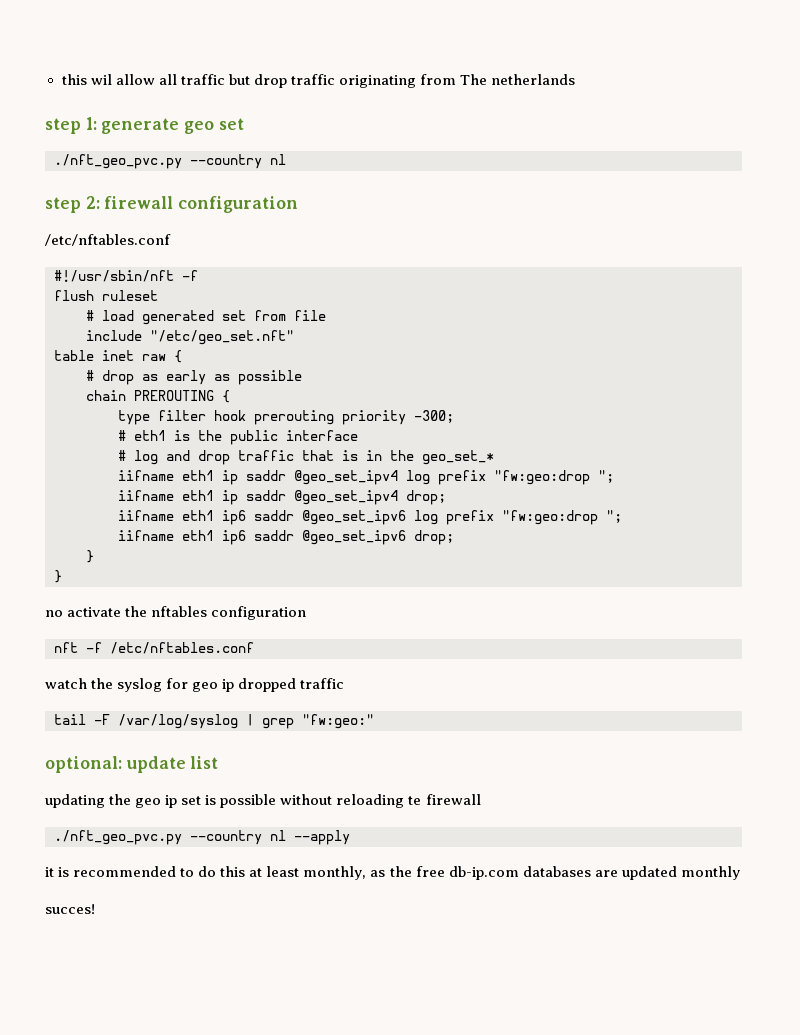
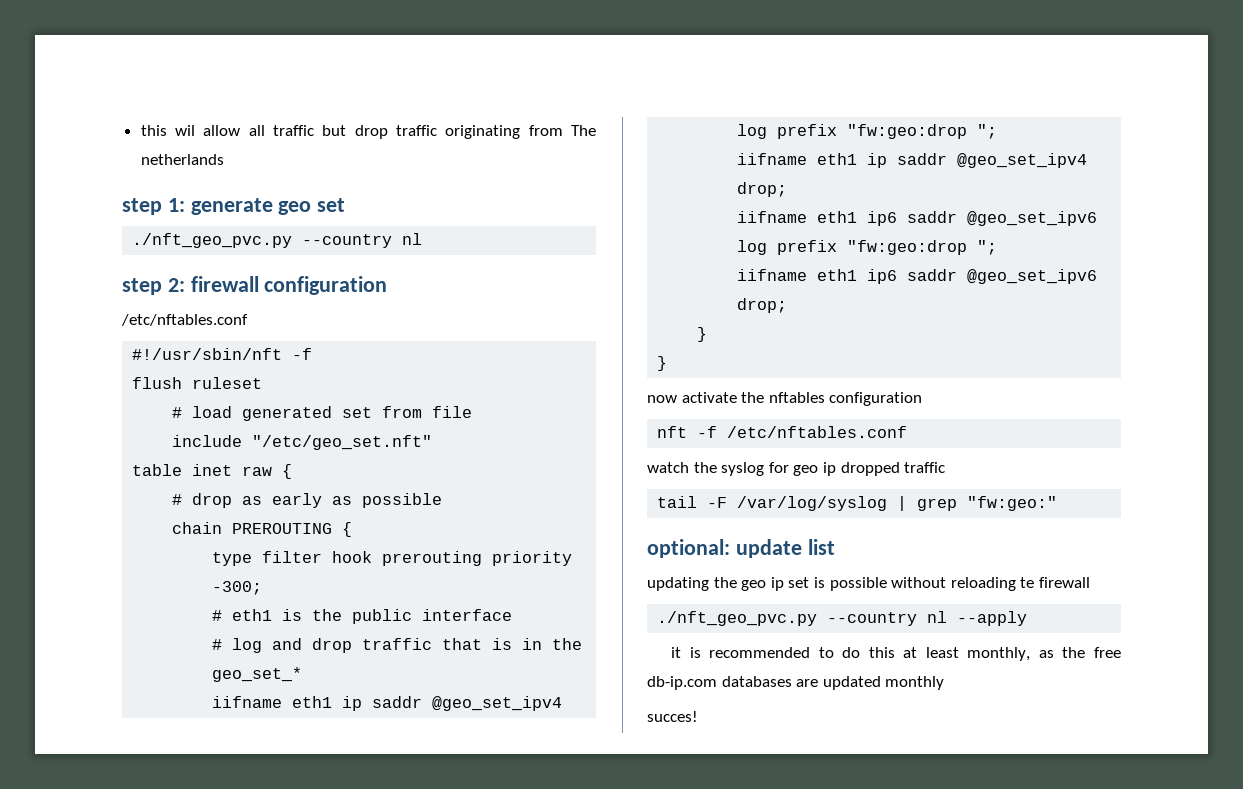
- no activate the nftables configuration
+ now activate the nftables configuration

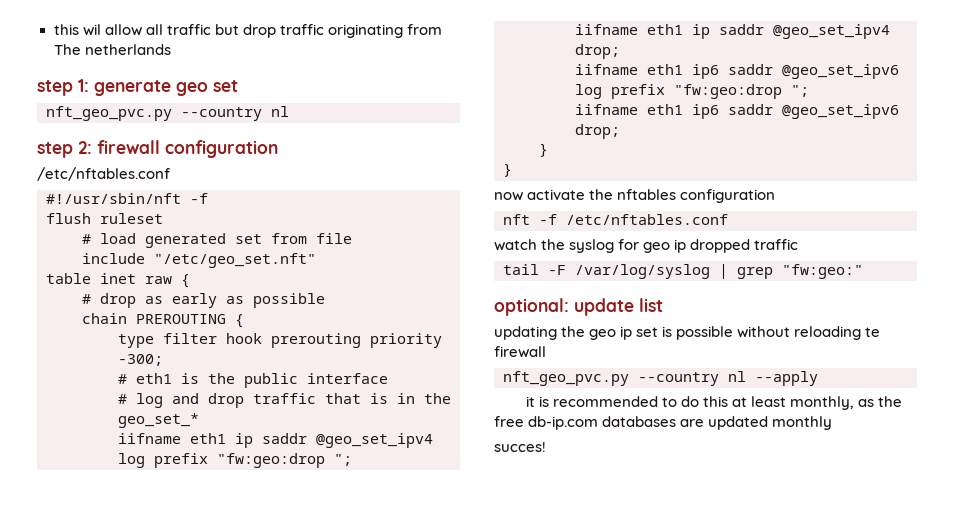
  step 1: generate geo set
- ./nft_geo_pvc.py --country nl
+ nft_geo_pvc.py --country nl
- ./nft_geo_pvc.py --country nl --apply
+ nft_geo_pvc.py --country nl --apply

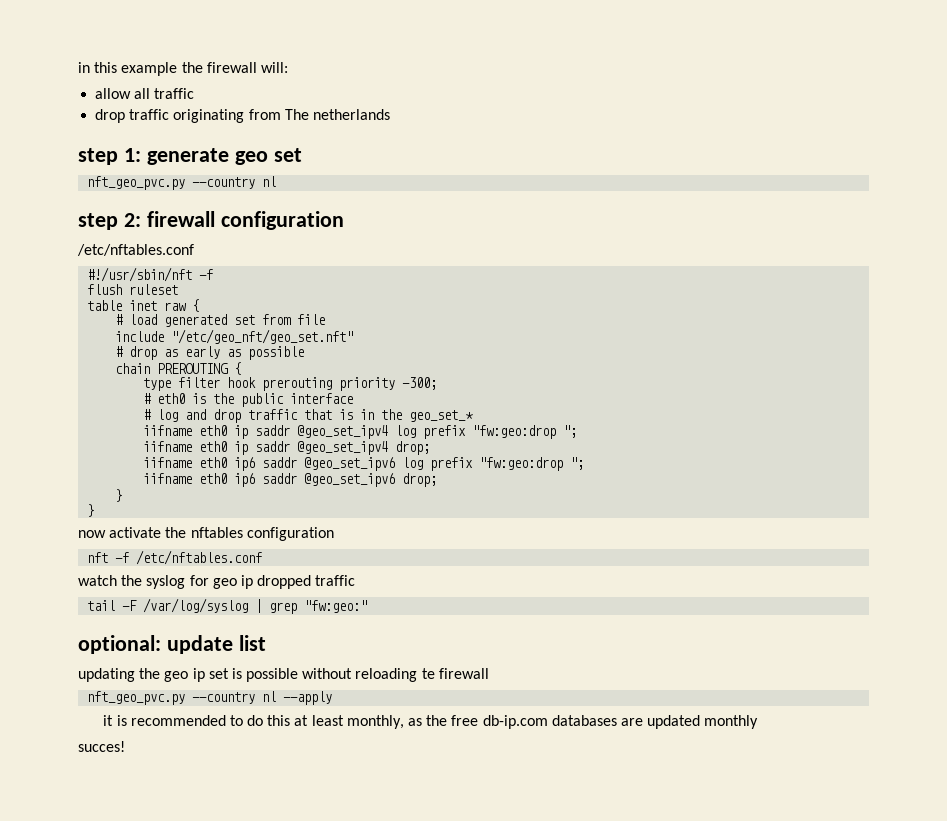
- this wil allow all traffic but drop traffic originating from The netherlands
+ in this example the firewall will:
+ allow all traffic
+ drop traffic originating from The netherlands
+ table inet raw {
- include "/etc/geo_set.nft"
- table inet raw {
+ include "/etc/geo_nft/geo_set.nft"
- # eth1 is the public interface
+ # eth0 is the public interface
- iifname eth1 ip saddr @geo_set_ipv4 log prefix "fw:geo:drop ";
+ iifname eth0 ip saddr @geo_set_ipv4 log prefix "fw:geo:drop ";
- iifname eth1 ip saddr @geo_set_ipv4 drop;
+ iifname eth0 ip saddr @geo_set_ipv4 drop;
- iifname eth1 ip6 saddr @geo_set_ipv6 log prefix "fw:geo:drop ";
+ iifname eth0 ip6 saddr @geo_set_ipv6 log prefix "fw:geo:drop ";
- iifname eth1 ip6 saddr @geo_set_ipv6 drop;
+ iifname eth0 ip6 saddr @geo_set_ipv6 drop;

